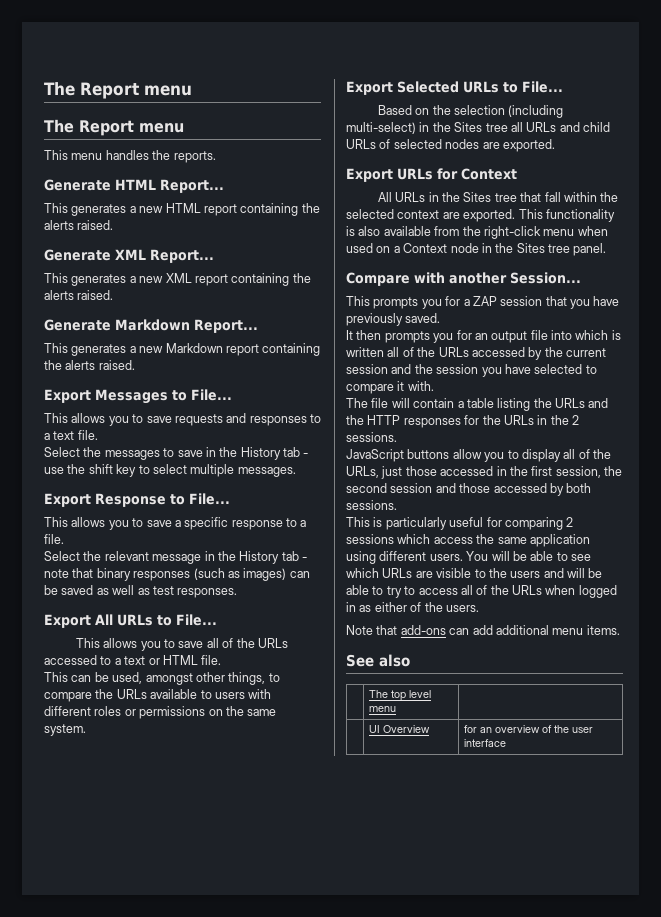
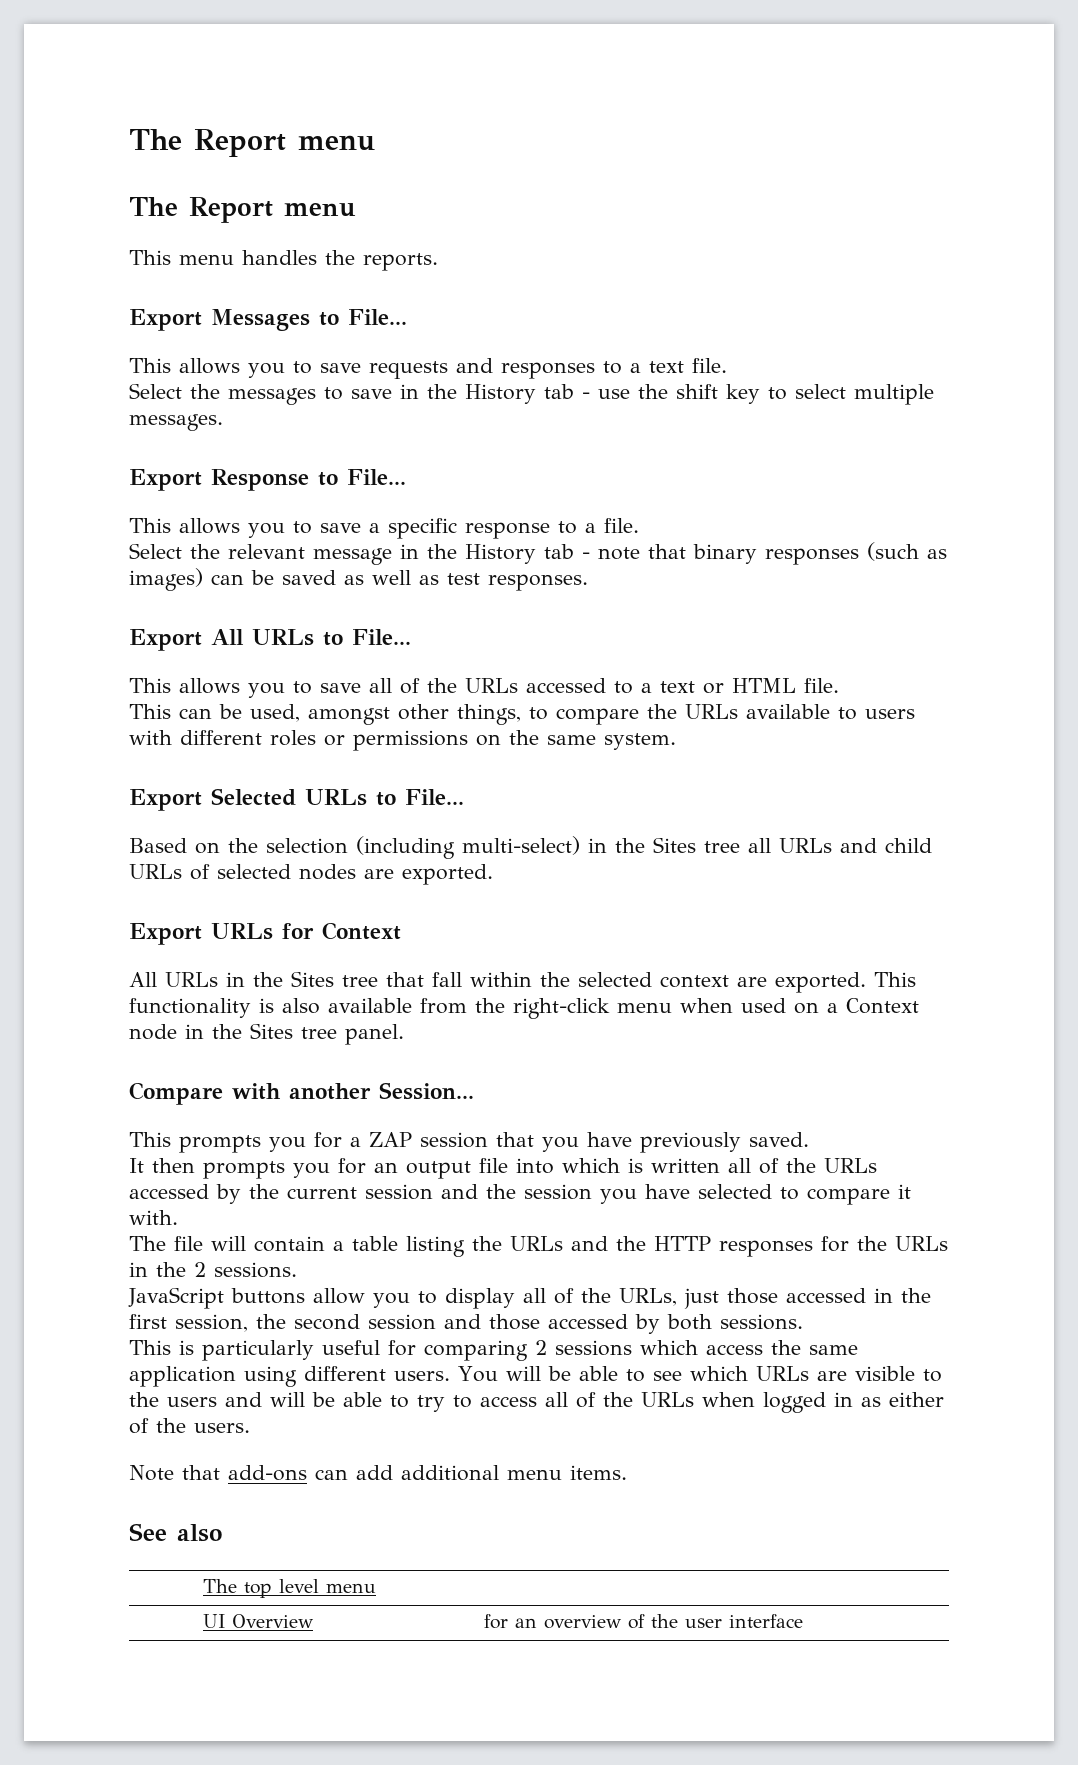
- Generate HTML Report...
- This generates a new HTML report containing the alerts raised.
- Generate XML Report...
- This generates a new XML report containing the alerts raised.
- Generate Markdown Report...
- This generates a new Markdown report containing the alerts raised.

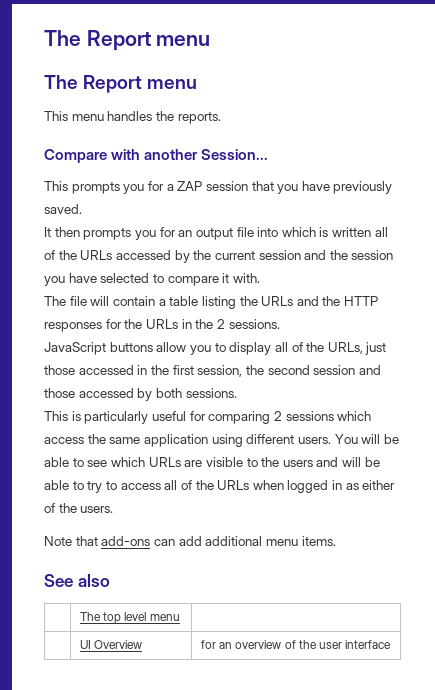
- Export Messages to File...
- This allows you to save requests and responses to a text file.
- Select the messages to save in the History tab - use the shift key to select multiple messages.
- Export Response to File...
- This allows you to save a specific response to a file.
- Select the relevant message in the History tab - note that binary responses (such as images) can be saved as well as test responses.
- Export All URLs to File...
- This allows you to save all of the URLs accessed to a text or HTML file.
- This can be used, amongst other things, to compare the URLs available to users with different roles or permissions on the same system.
- Export Selected URLs to File...
- Based on the selection (including multi-select) in the Sites tree all URLs and child URLs of selected nodes are exported.
- Export URLs for Context
- All URLs in the Sites tree that fall within the selected context are exported. This functionality is also available from the right-click menu when used on a Context node in the Sites tree panel.

